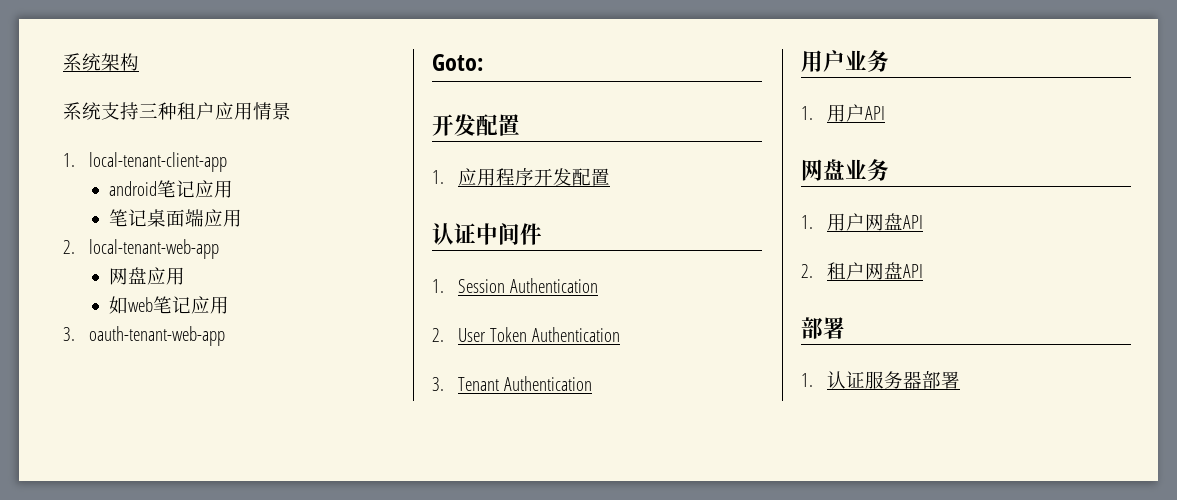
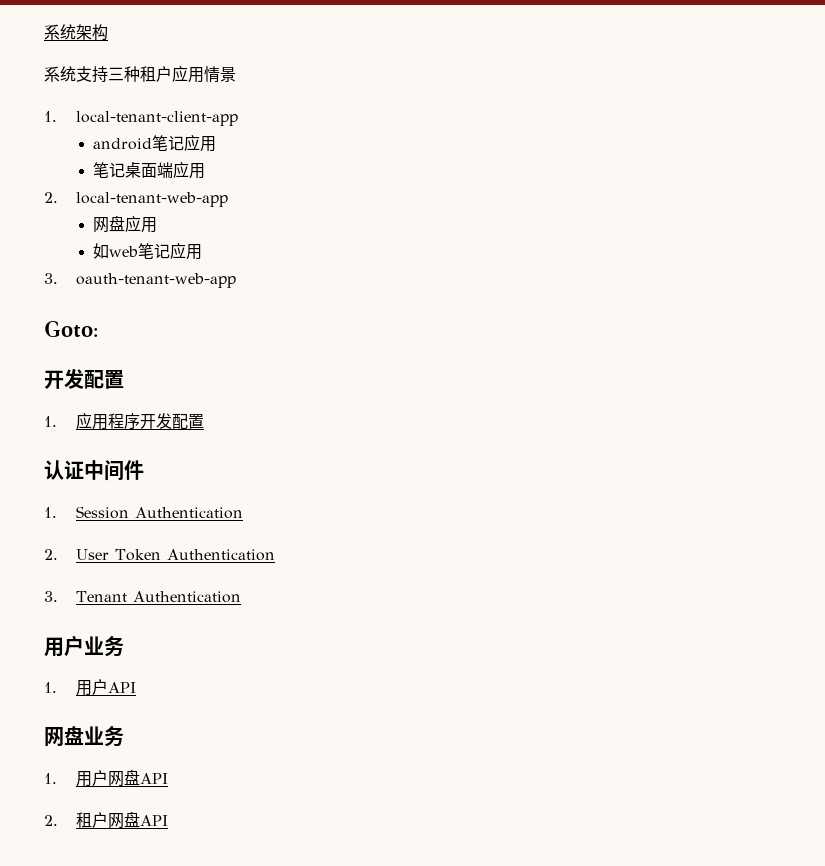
  2.租户网盘API
- 部署
- 1.认证服务器部署

